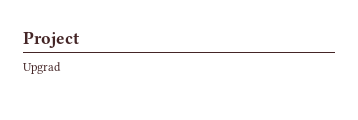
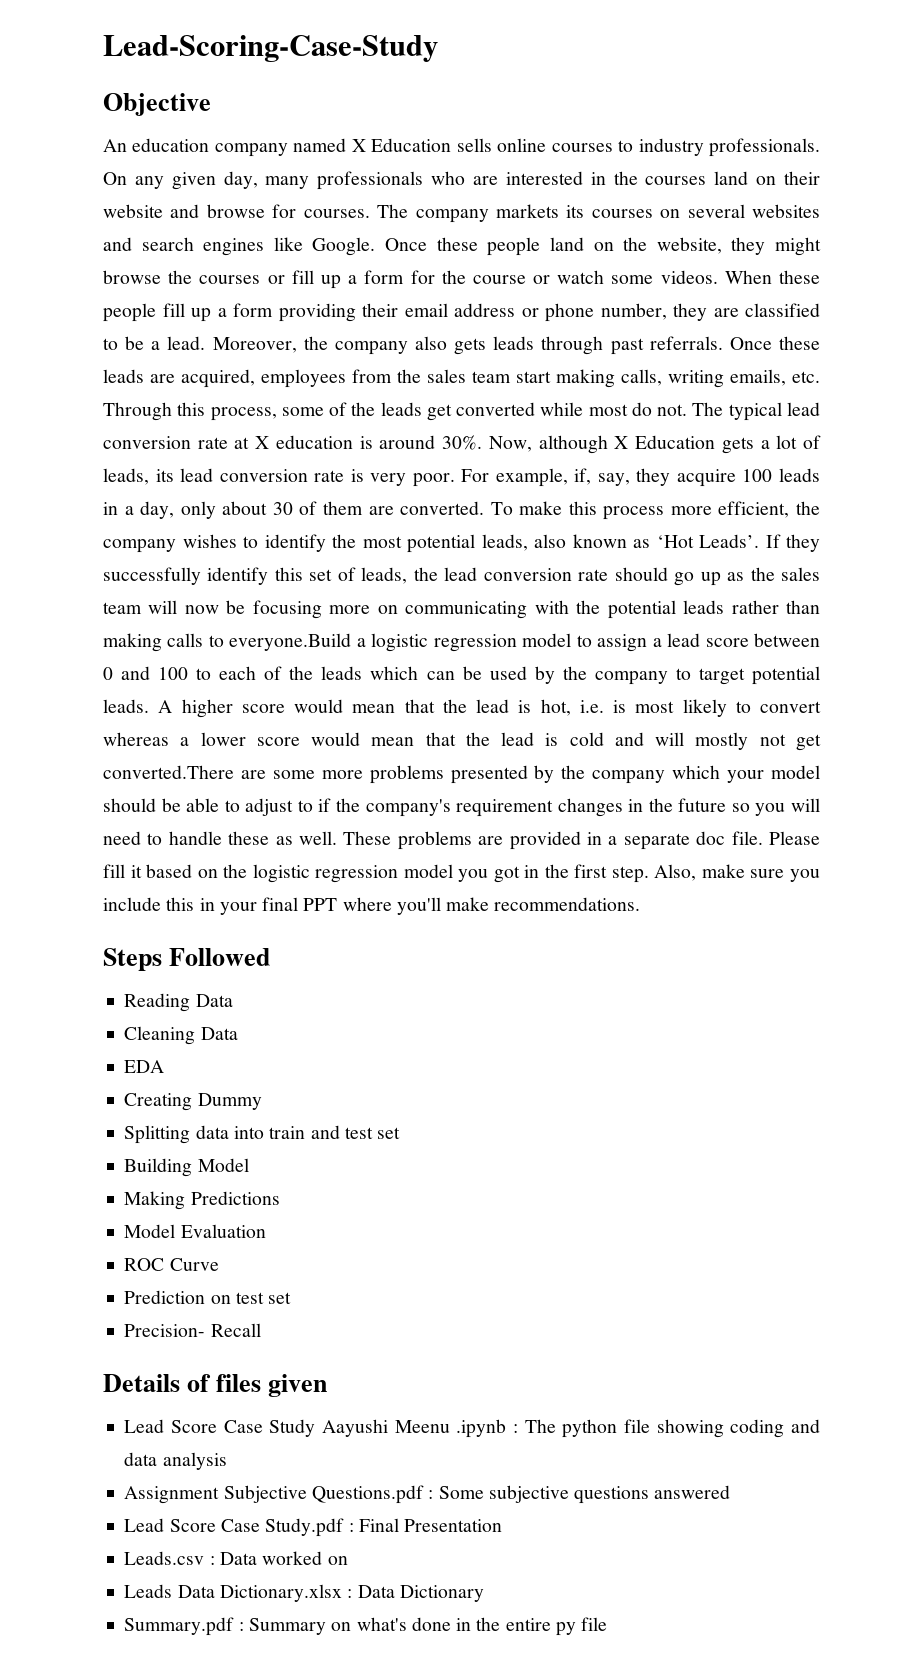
- Project
- Upgrad
+ Lead-Scoring-Case-Study
+ Objective
+ An education company named X Education sells online courses to industry professionals. On any given day, many professionals who are interested in the courses land on their website and browse for courses. The company markets its courses on several websites and search engines like Google. Once these people land on the website, they might browse the courses or fill up a form for the course or watch some videos. When these people fill up a form providing their email address or phone number, they are classified to be a lead. Moreover, the company also gets leads through past referrals. Once these leads are acquired, employees from the sales team start making calls, writing emails, etc. Through this process, some of the leads get converted while most do not. The typical lead conversion rate at X education is around 30%. Now, although X Education gets a lot of leads, its lead conversion rate is very poor. For example, if, say, they acquire 100 leads in a day, only about 30 of them are converted. To make this process more efficient, the company wishes to identify the most potential leads, also known as ‘Hot Leads’. If they successfully identify this set of leads, the lead conversion rate should go up as the sales team will now be focusing more on communicating with the potential leads rather than making calls to everyone.Build a logistic regression model to assign a lead score between 0 and 100 to each of the leads which can be used by the company to target potential leads. A higher score would mean that the lead is hot, i.e. is most likely to convert whereas a lower score would mean that the lead is cold and will mostly not get converted.There are some more problems presented by the company which your model should be able to adjust to if the company's requirement changes in the future so you will need to handle these as well. These problems are provided in a separate doc file. Please fill it based on the logistic regression model you got in the first step. Also, make sure you include this in your final PPT where you'll make recommendations.
+ Steps Followed
+ Reading Data
+ Cleaning Data
+ EDA
+ Creating Dummy
+ Splitting data into train and test set
+ Building Model
+ Making Predictions
+ Model Evaluation
+ ROC Curve
+ Prediction on test set
+ Precision- Recall
+ Details of files given
+ Lead Score Case Study Aayushi Meenu .ipynb : The python file showing coding and data analysis
+ Assignment Subjective Questions.pdf : Some subjective questions answered
+ Lead Score Case Study.pdf : Final Presentation
+ Leads.csv : Data worked on
+ Leads Data Dictionary.xlsx : Data Dictionary
+ Summary.pdf : Summary on what's done in the entire py file

